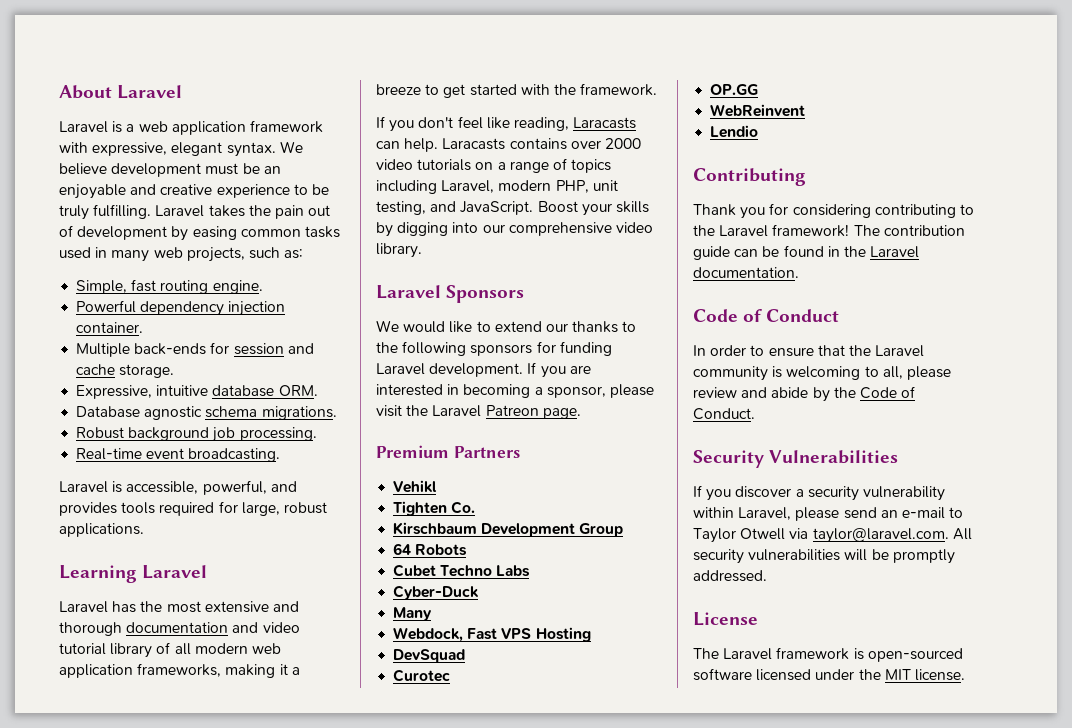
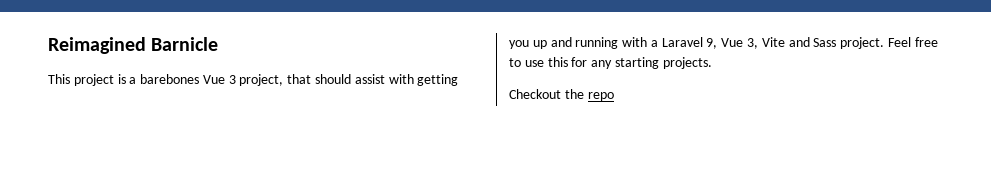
- About Laravel
- Laravel is a web application framework with expressive, elegant syntax. We believe development must be an enjoyable and creative experience to be truly fulfilling. Laravel takes the pain out of development by easing common tasks used in many web projects, such as:
- Simple, fast routing engine.
- Powerful dependency injection container.
- Multiple back-ends for session and cache storage.
- Expressive, intuitive database ORM.
- Database agnostic schema migrations.
- Robust background job processing.
- Real-time event broadcasting.
- Laravel is accessible, powerful, and provides tools required for large, robust applications.
- Learning Laravel
- Laravel has the most extensive and thorough documentation and video tutorial library of all modern web application frameworks, making it a breeze to get started with the framework.
- If you don't feel like reading, Laracasts can help. Laracasts contains over 2000 video tutorials on a range of topics including Laravel, modern PHP, unit testing, and JavaScript. Boost your skills by digging into our comprehensive video library.
- Laravel Sponsors
- We would like to extend our thanks to the following sponsors for funding Laravel development. If you are interested in becoming a sponsor, please visit the Laravel Patreon page.
- Premium Partners
- Vehikl
- Tighten Co.
- Kirschbaum Development Group
- 64 Robots
- Cubet Techno Labs
- Cyber-Duck
- Many
- Webdock, Fast VPS Hosting
- DevSquad
- Curotec
- OP.GG
- WebReinvent
- Lendio
- Contributing
- Thank you for considering contributing to the Laravel framework! The contribution guide can be found in the Laravel documentation.
- Code of Conduct
- In order to ensure that the Laravel community is welcoming to all, please review and abide by the Code of Conduct.
- Security Vulnerabilities
- If you discover a security vulnerability within Laravel, please send an e-mail to Taylor Otwell via taylor@laravel.com. All security vulnerabilities will be promptly addressed.
- License
- The Laravel framework is open-sourced software licensed under the MIT license.
+ Reimagined Barnicle
+ This project is a barebones Vue 3 project, that should assist with getting you up and running with a Laravel 9, Vue 3, Vite and Sass project. Feel free to use this for any starting projects.
+ Checkout the repo

